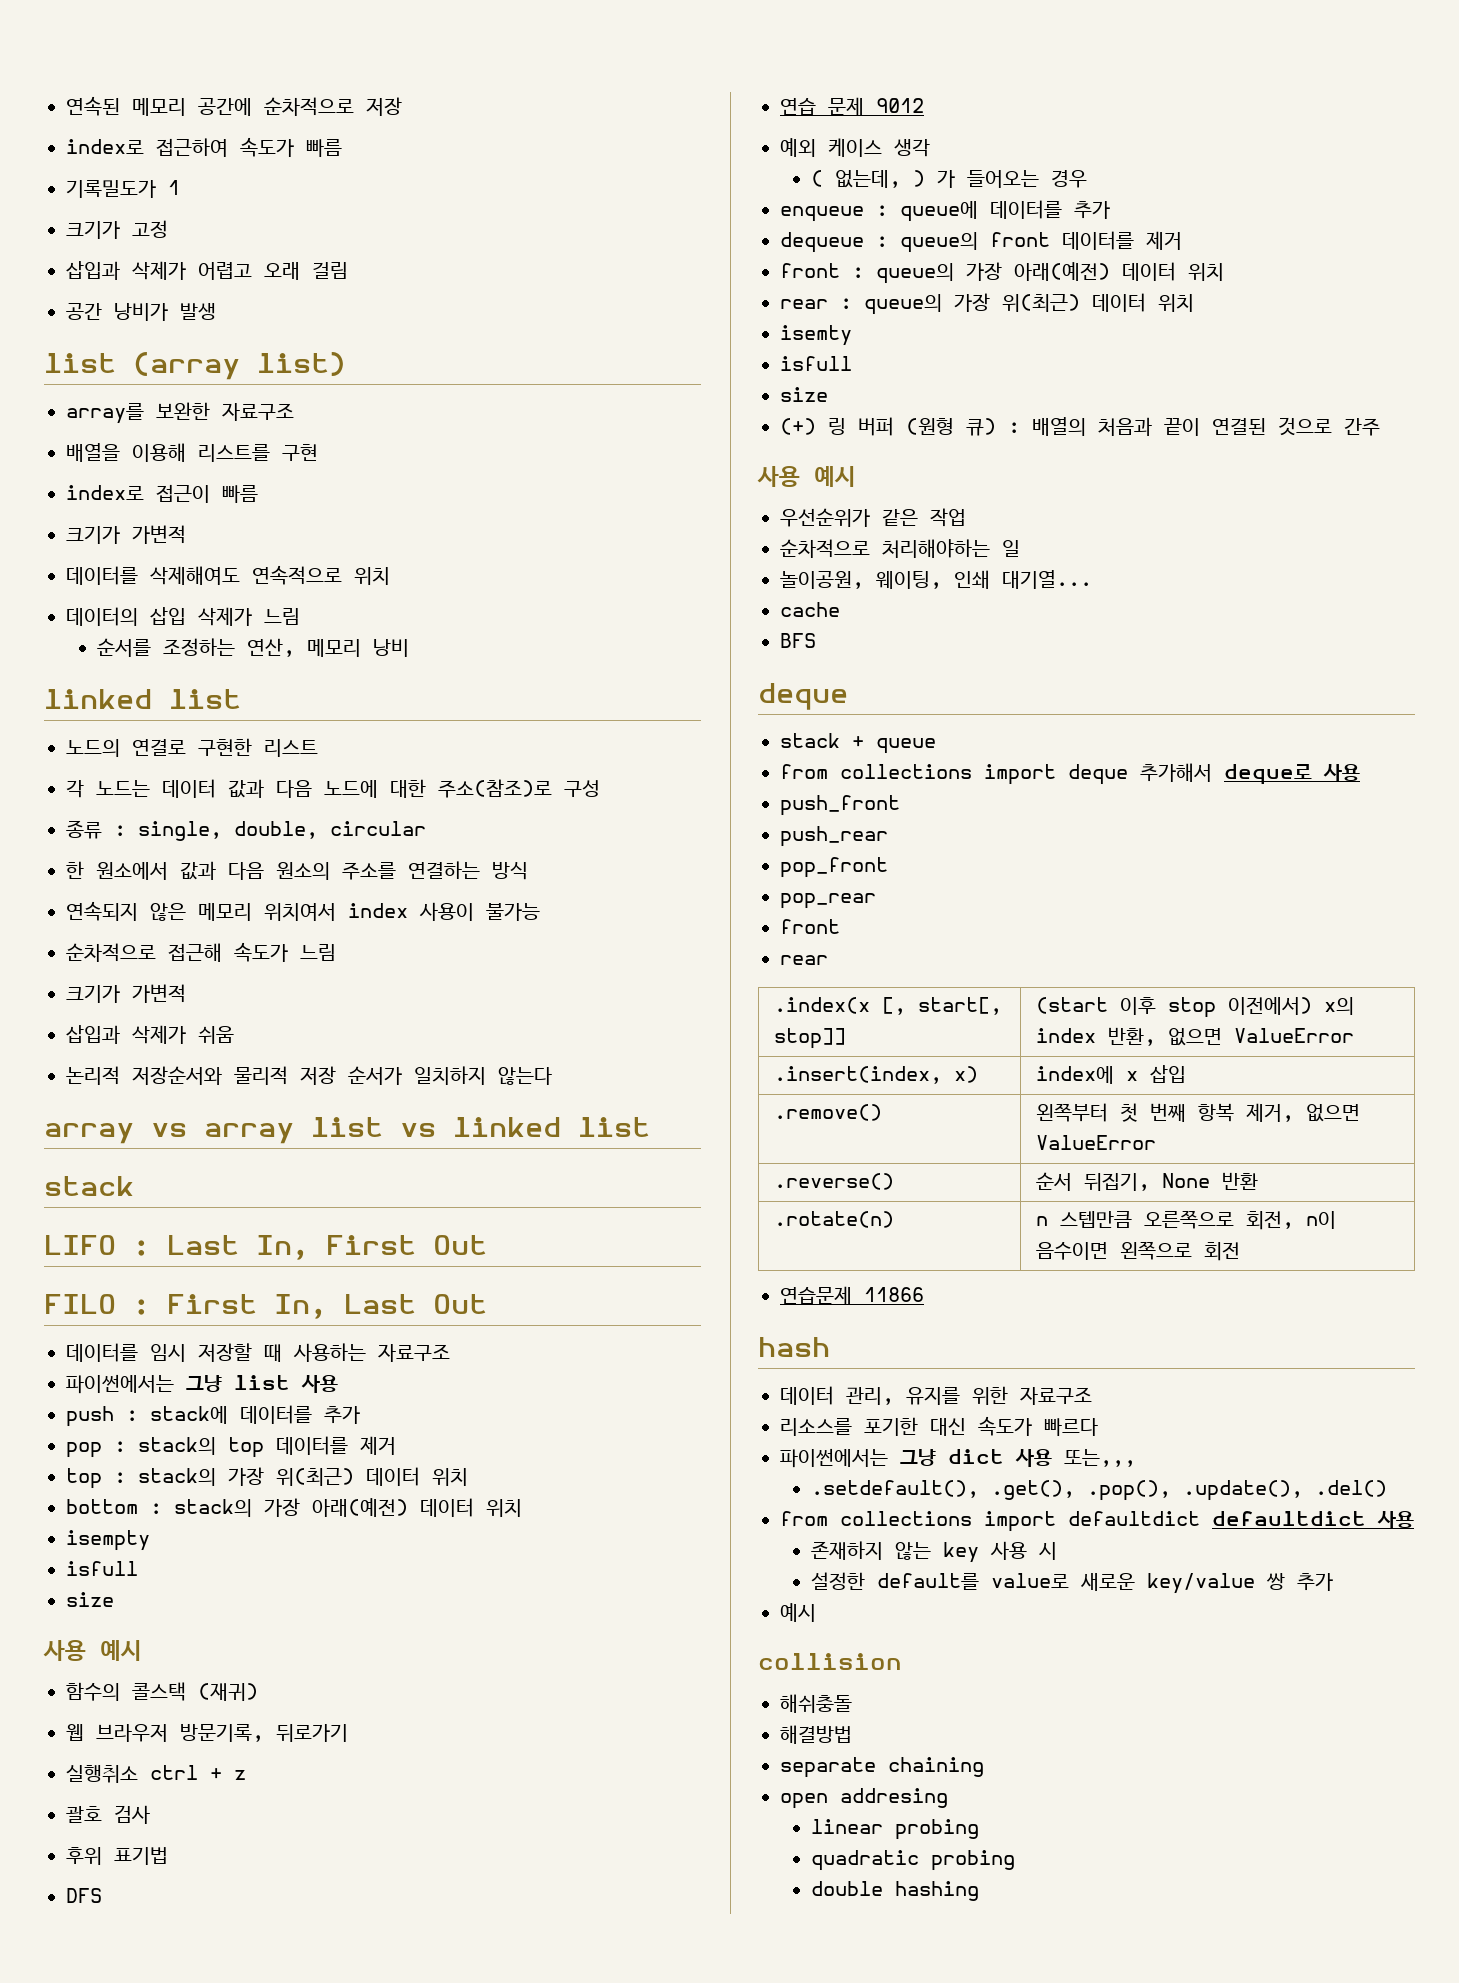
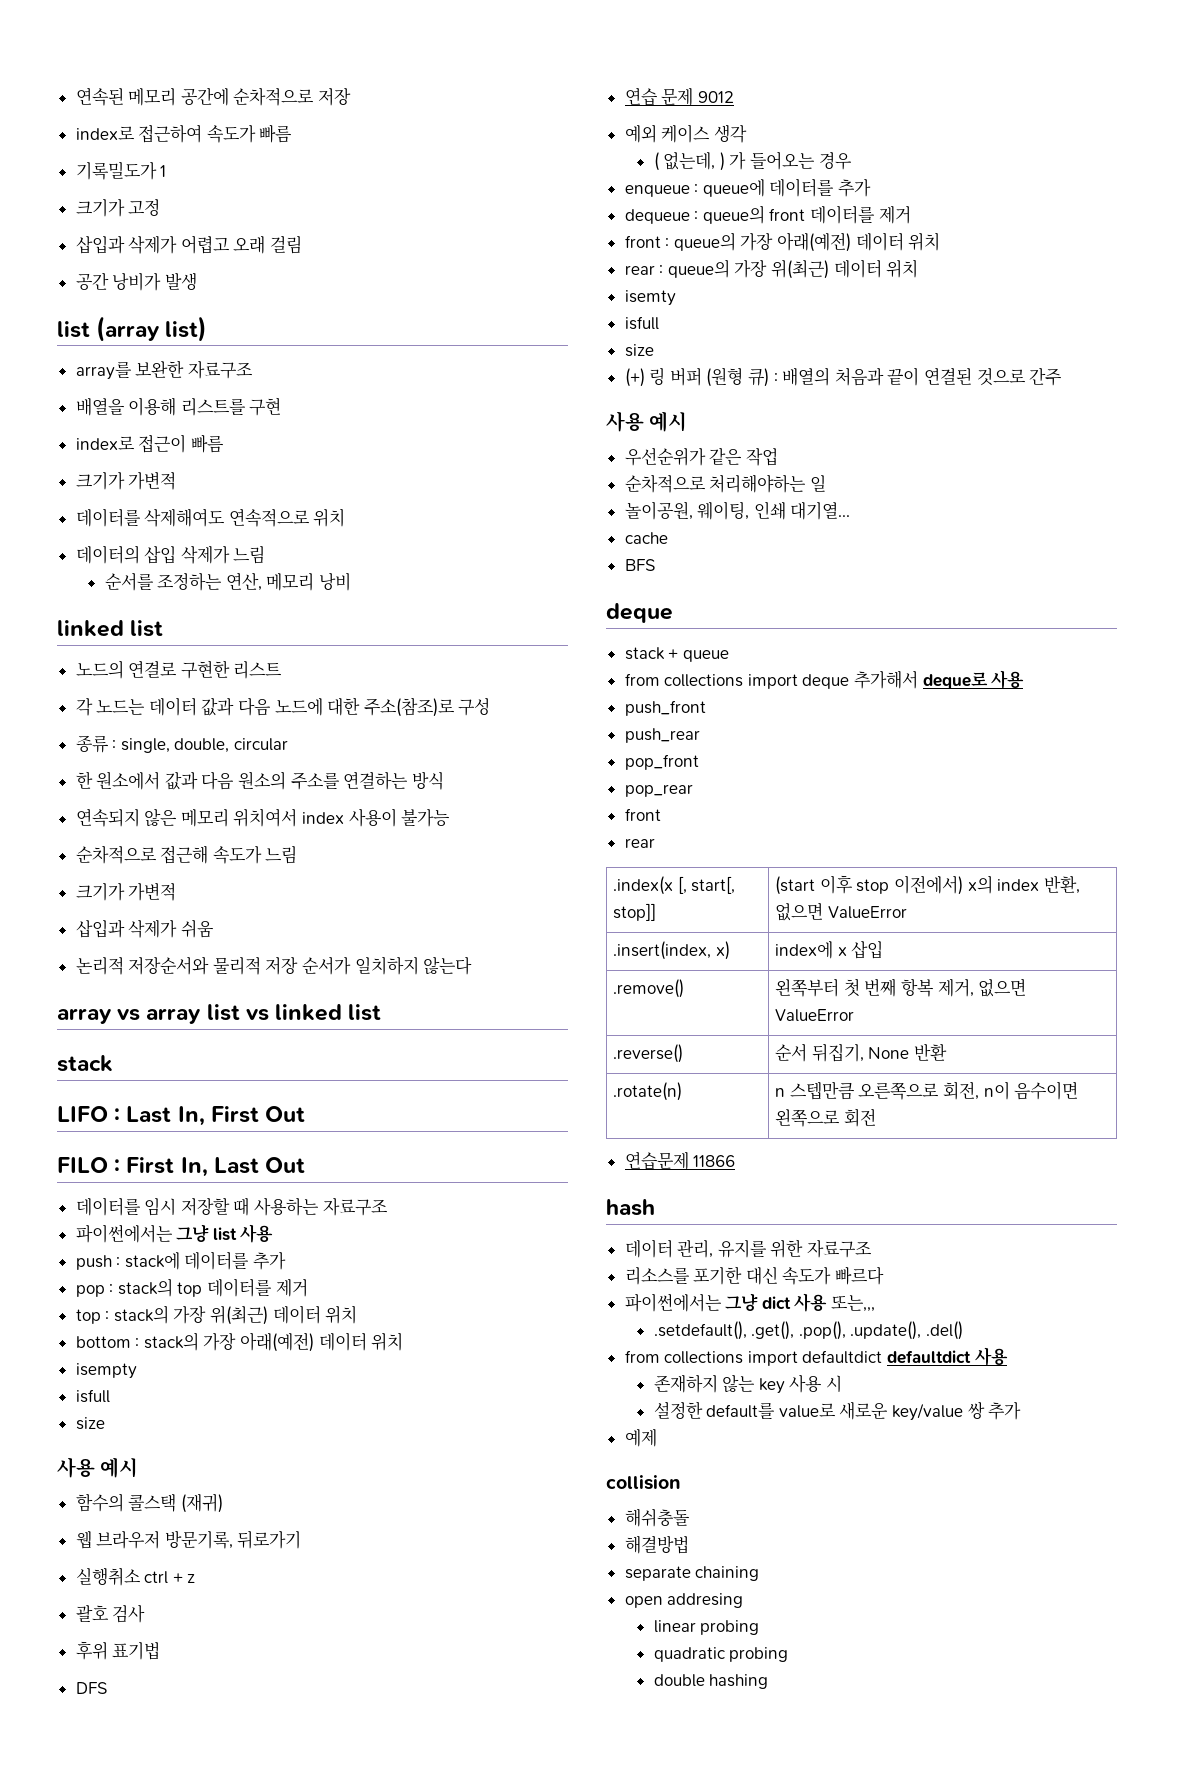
  설정한 default를 value로 새로운 key/value 쌍 추가
- 예시
+ 예제

